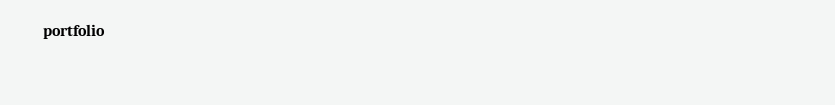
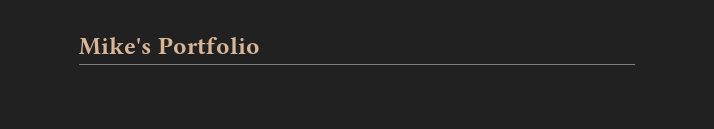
- portfolio
+ Mike's Portfolio

